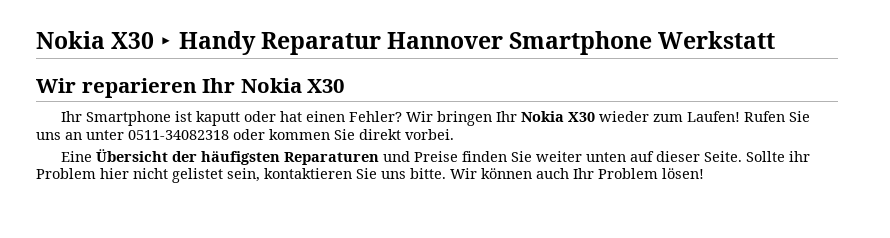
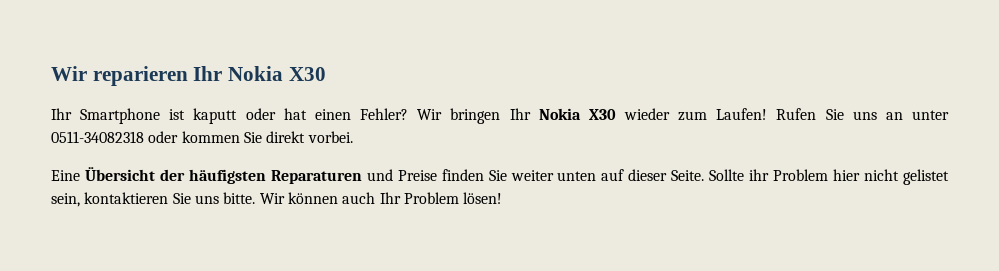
- Nokia X30 ‣ Handy Reparatur Hannover Smartphone Werkstatt

